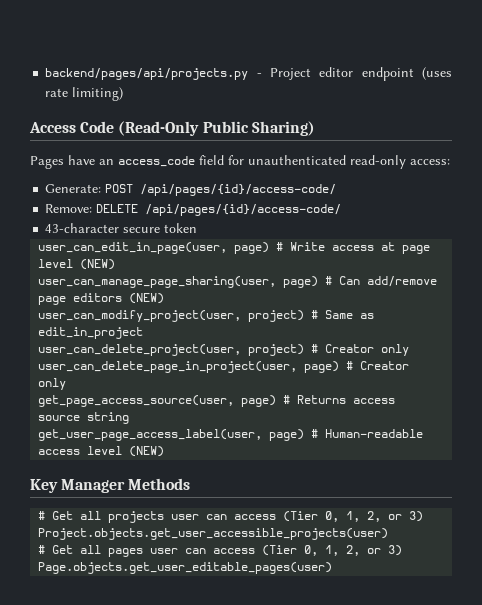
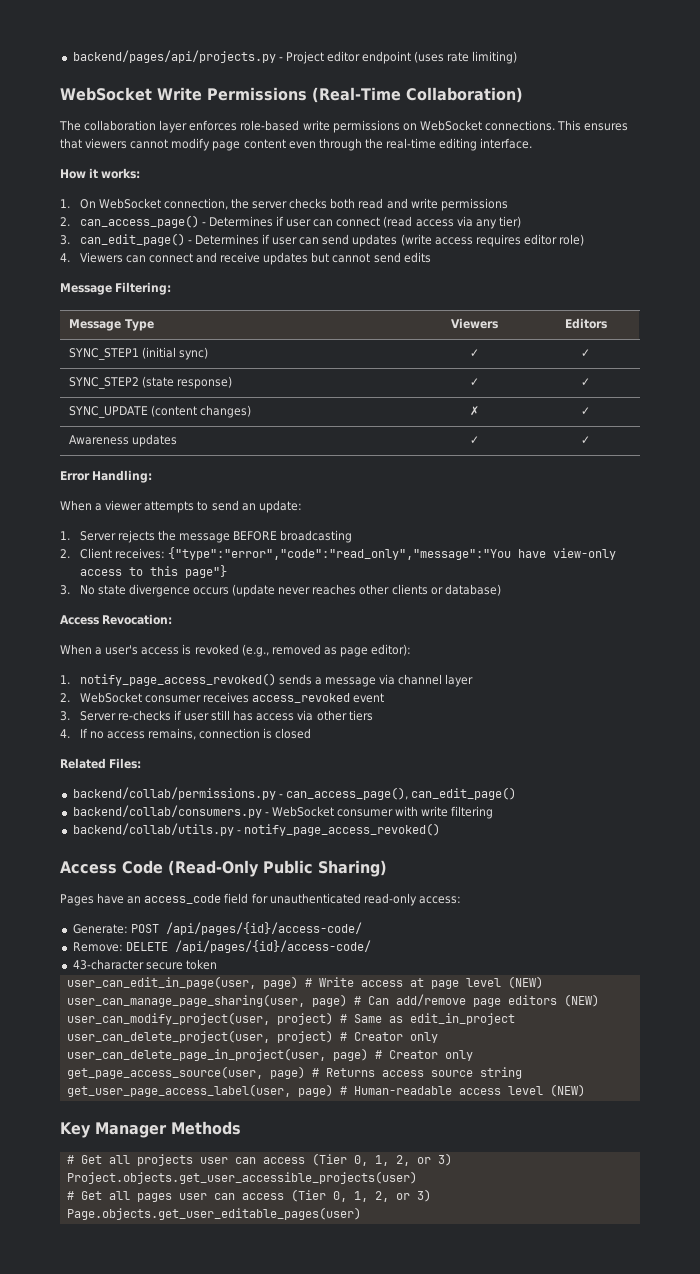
+ WebSocket Write Permissions (Real-Time Collaboration)
+ The collaboration layer enforces role-based write permissions on WebSocket connections. This ensures that viewers cannot modify page content even through the real-time editing interface.
+ How it works:
+ 1. On WebSocket connection, the server checks both read and write permissions
+ 2. can_access_page() - Determines if user can connect (read access via any tier)
+ 3. can_edit_page() - Determines if user can send updates (write access requires editor role)
+ 4. Viewers can connect and receive updates but cannot send edits
+ Message Filtering:
+ Message Type | Viewers | Editors
+ SYNC_STEP1 (initial sync) | ✓ | ✓
+ SYNC_STEP2 (state response) | ✓ | ✓
+ SYNC_UPDATE (content changes) | ✗ | ✓
+ Awareness updates | ✓ | ✓
+ Error Handling:
+ When a viewer attempts to send an update:
+ 1. Server rejects the message BEFORE broadcasting
+ 2. Client receives: {"type":"error","code":"read_only","message":"You have view-only access to this page"}
+ 3. No state divergence occurs (update never reaches other clients or database)
+ Access Revocation:
+ When a user's access is revoked (e.g., removed as page editor):
+ 1. notify_page_access_revoked() sends a message via channel layer
+ 2. WebSocket consumer receives access_revoked event
+ 3. Server re-checks if user still has access via other tiers
+ 4. If no access remains, connection is closed
+ Related Files:
+ backend/collab/permissions.py - can_access_page(), can_edit_page()
+ backend/collab/consumers.py - WebSocket consumer with write filtering
+ backend/collab/utils.py - notify_page_access_revoked()

